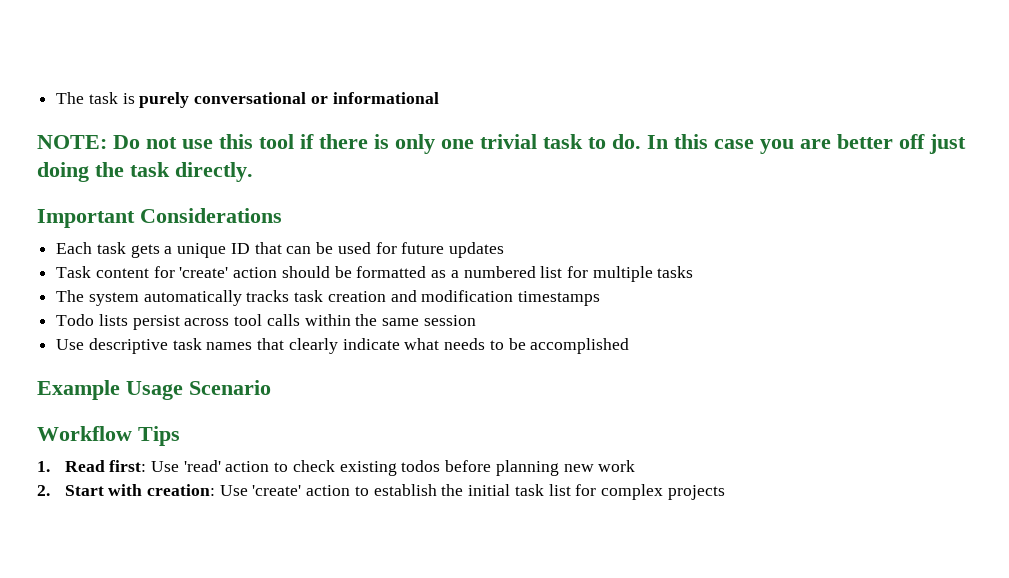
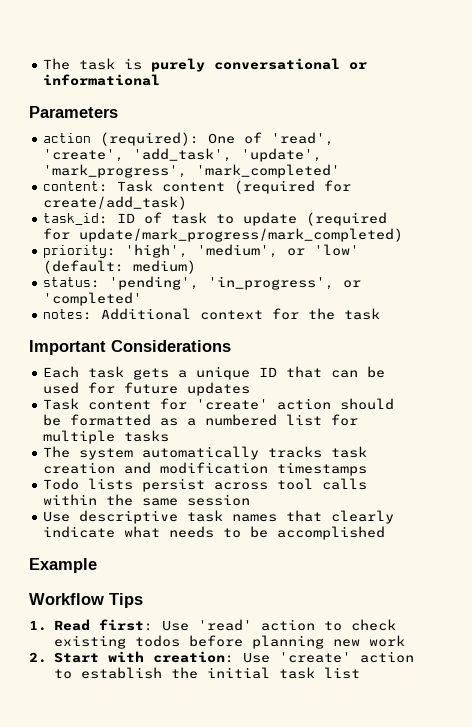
- NOTE: Do not use this tool if there is only one trivial task to do. In this case you are better off just doing the task directly.
+ Parameters
+ action (required): One of 'read', 'create', 'add_task', 'update', 'mark_progress', 'mark_completed'
+ content: Task content (required for create/add_task)
+ task_id: ID of task to update (required for update/mark_progress/mark_completed)
+ priority: 'high', 'medium', or 'low' (default: medium)
+ status: 'pending', 'in_progress', or 'completed'
+ notes: Additional context for the task
- Example Usage Scenario
+ Example
- 2. Start with creation: Use 'create' action to establish the initial task list for complex projects
+ 2. Start with creation: Use 'create' action to establish the initial task list

